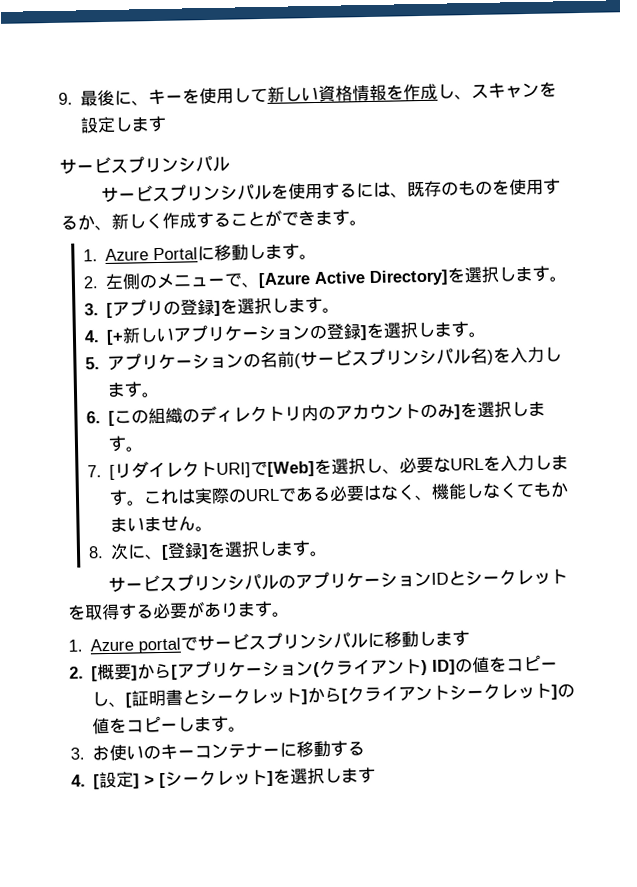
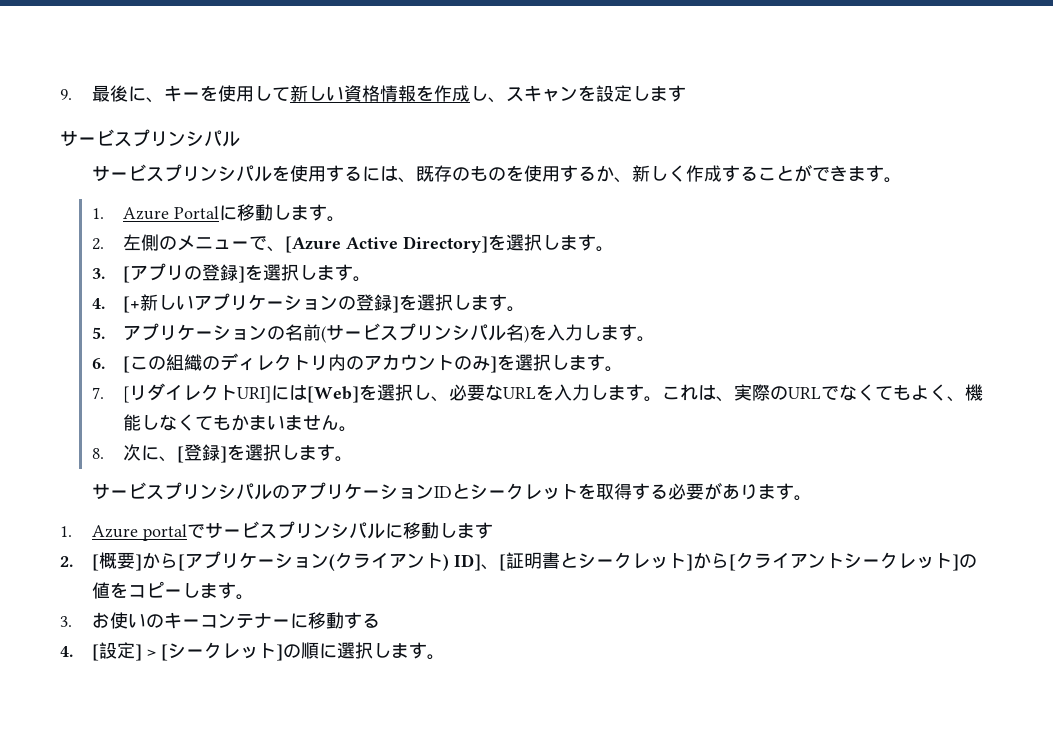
- 7. [リダイレクトURI]で[Web]を選択し、必要なURLを入力します。
+ 7. [リダイレクトURI]には[Web]を選択し、必要なURLを入力します。
- これは実際のURLである必要はなく、機能しなくてもかまいません。
+ これは、実際のURLでなくてもよく、機能しなくてもかまいません。
- 2. [概要]から[アプリケーション(クライアント) ID]の値をコピーし、[証明書とシークレット]から[クライアントシークレット]の値をコピーします。
+ 2. [概要]から[アプリケーション(クライアント) ID]、[証明書とシークレット]から[クライアントシークレット]の値をコピーします。
- 4. [設定] > [シークレット]を選択します
+ 4. [設定] > [シークレット]の順に選択します。

